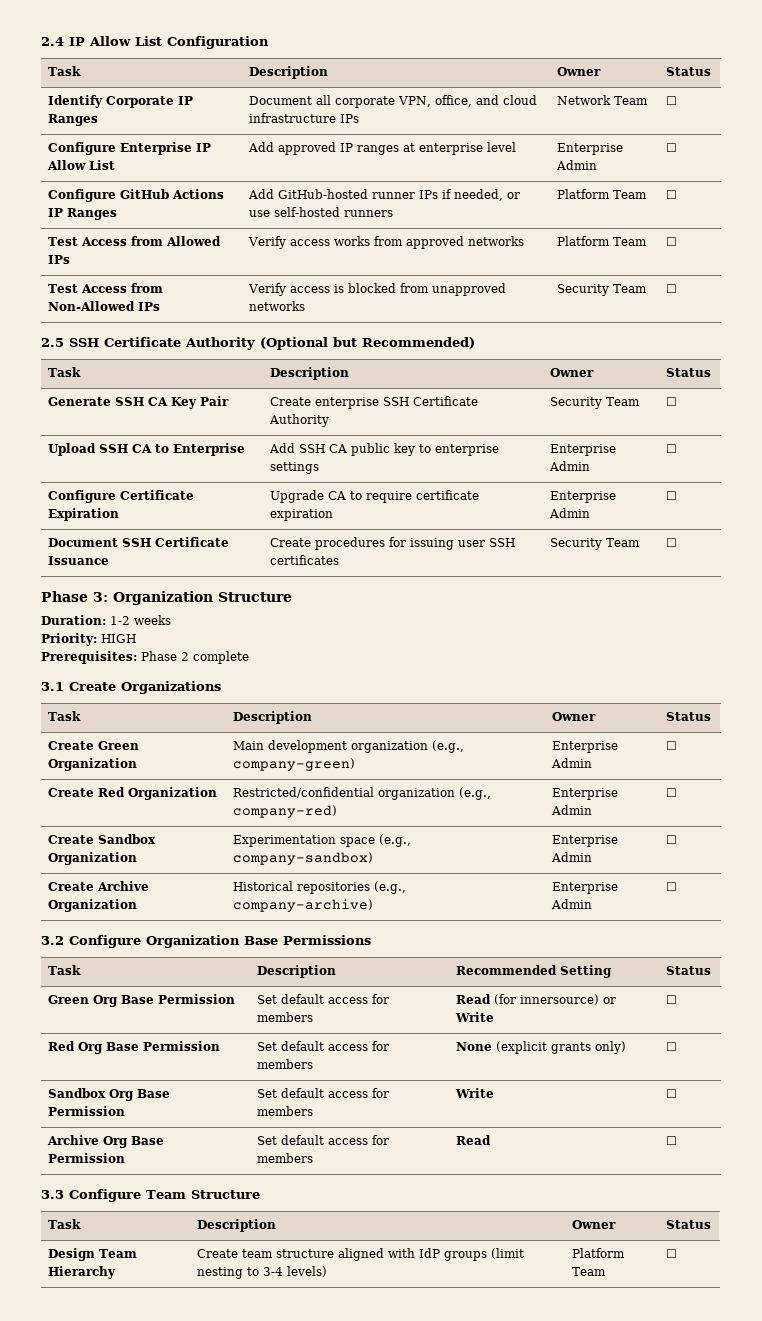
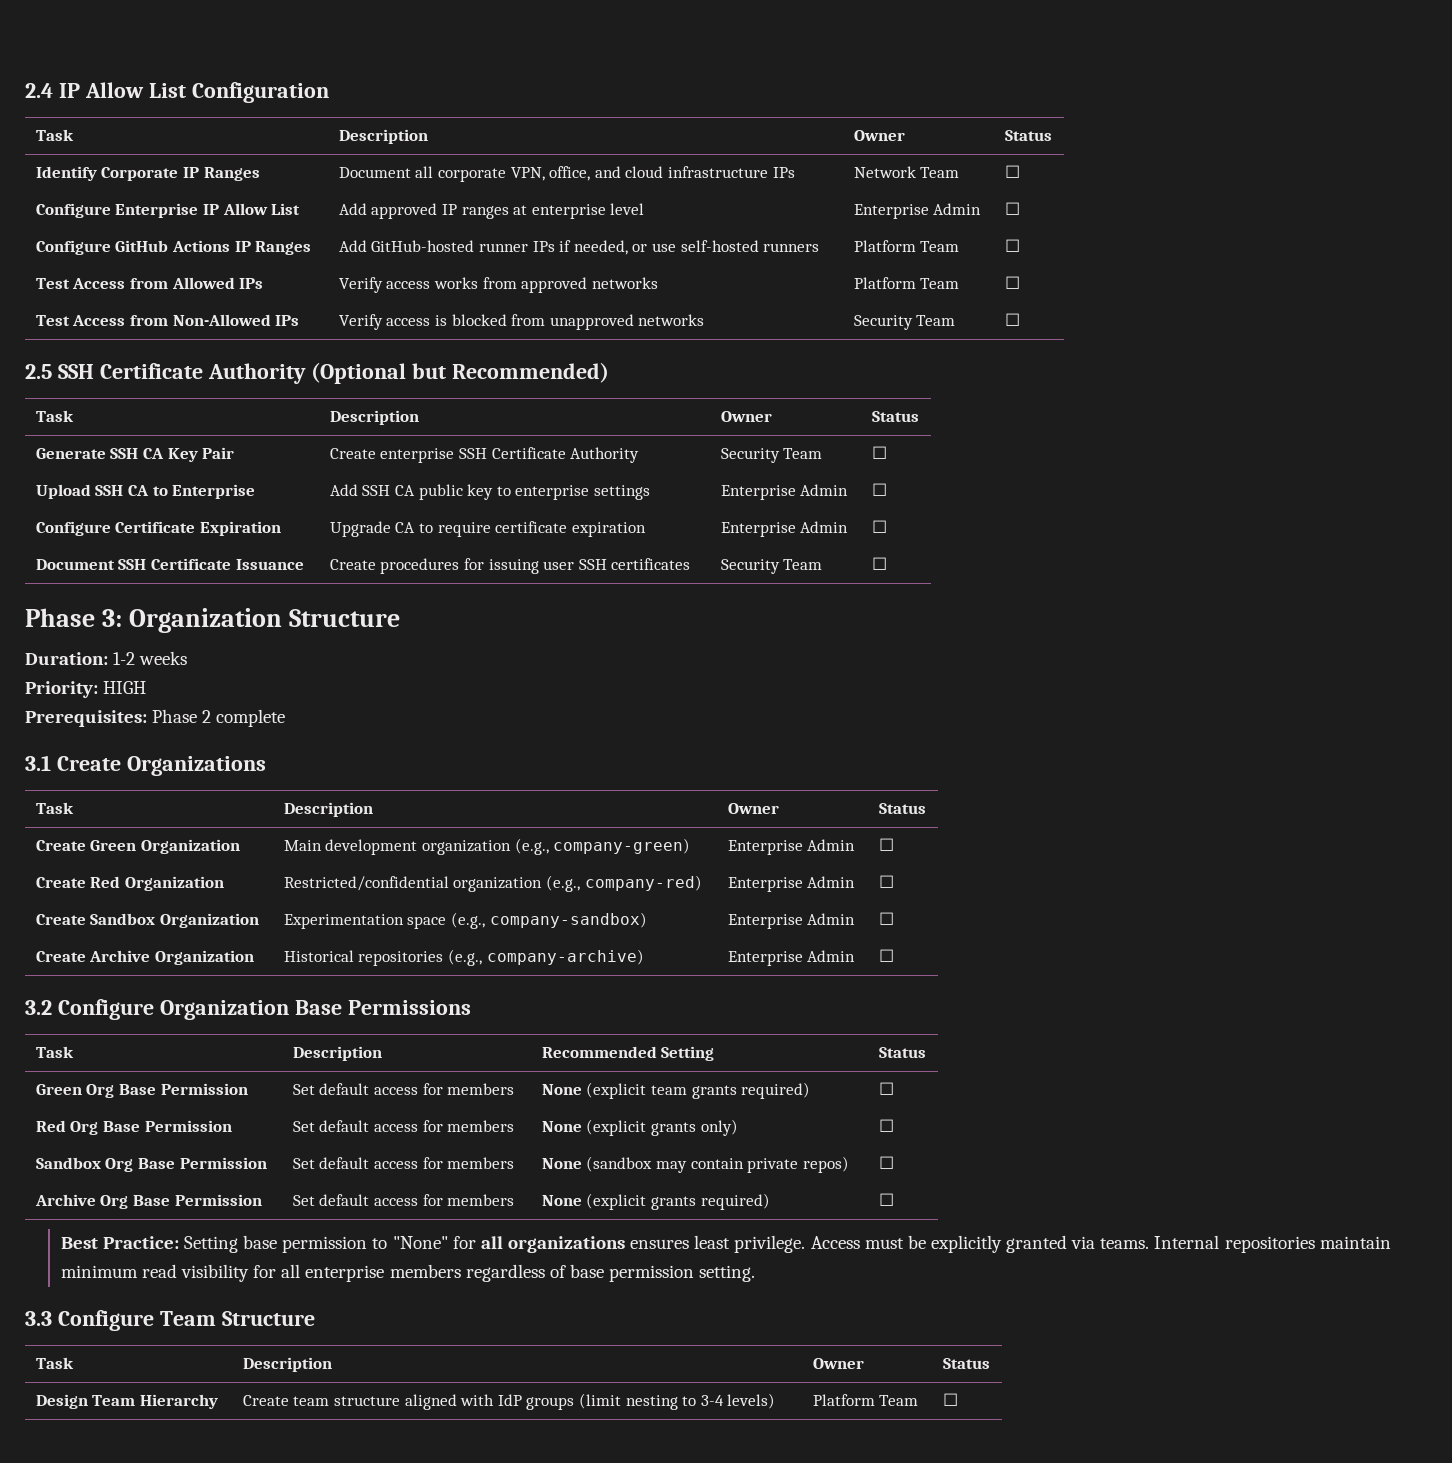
- Green Org Base Permission | Set default access for members | Read (for innersource) or Write | ☐
+ Green Org Base Permission | Set default access for members | None (explicit team grants required) | ☐
- Sandbox Org Base Permission | Set default access for members | Write | ☐
+ Sandbox Org Base Permission | Set default access for members | None (sandbox may contain private repos) | ☐
- Archive Org Base Permission | Set default access for members | Read | ☐
+ Archive Org Base Permission | Set default access for members | None (explicit grants required) | ☐
+ Best Practice: Setting base permission to "None" for all organizations ensures least privilege. Access must be explicitly granted via teams. Internal repositories maintain minimum read visibility for all enterprise members regardless of base permission setting.

